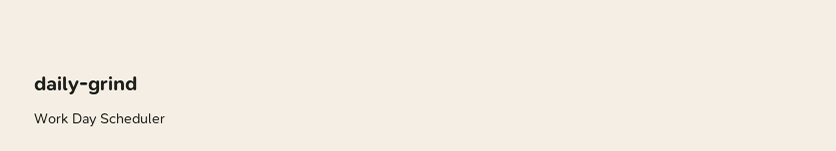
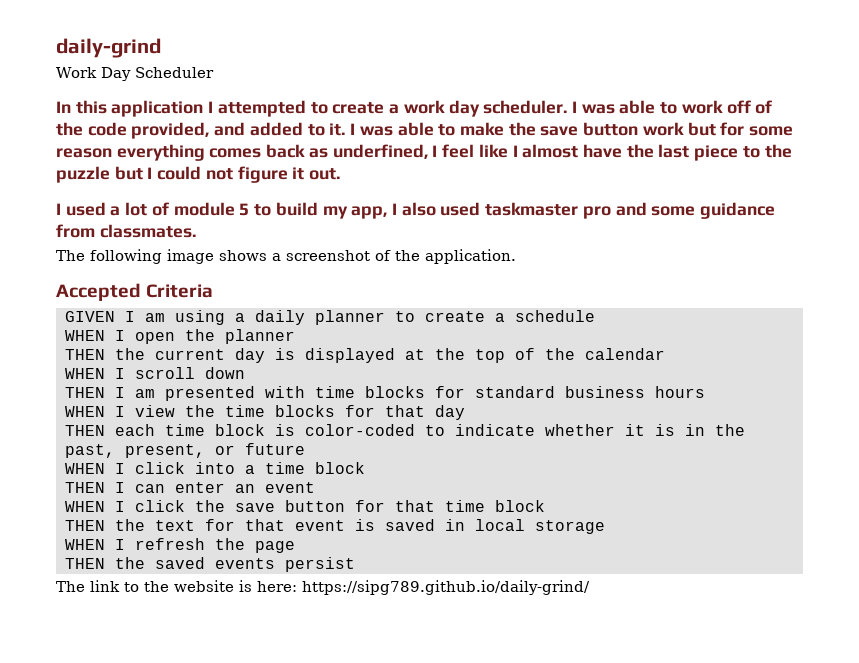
+ In this application I attempted to create a work day scheduler. I was able to work off of the code provided, and added to it. I was able to make the save button work but for some reason everything comes back as underfined, I feel like I almost have the last piece to the puzzle but I could not figure it out.
+ I used a lot of module 5 to build my app, I also used taskmaster pro and some guidance from classmates.
+ The following image shows a screenshot of the application.
+ Accepted Criteria
+ GIVEN I am using a daily planner to create a schedule
+ WHEN I open the planner
+ THEN the current day is displayed at the top of the calendar
+ WHEN I scroll down
+ THEN I am presented with time blocks for standard business hours
+ WHEN I view the time blocks for that day
+ THEN each time block is color-coded to indicate whether it is in the past, present, or future
+ WHEN I click into a time block
+ THEN I can enter an event
+ WHEN I click the save button for that time block
+ THEN the text for that event is saved in local storage
+ WHEN I refresh the page
+ THEN the saved events persist
+ The link to the website is here: https://sipg789.github.io/daily-grind/

